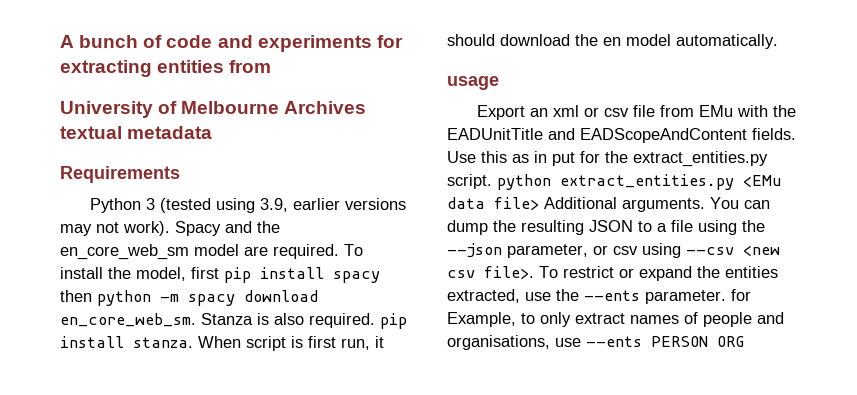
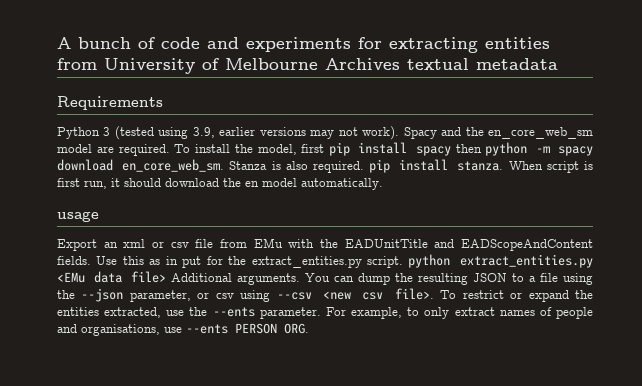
- A bunch of code and experiments for extracting entities from
- University of Melbourne Archives textual metadata
+ A bunch of code and experiments for extracting entities from University of Melbourne Archives textual metadata
- To restrict or expand the entities extracted, use the --ents parameter. for Example, to only extract names of people and organisations, use --ents PERSON ORG
+ To restrict or expand the entities extracted, use the --ents parameter. For example, to only extract names of people and organisations, use --ents PERSON ORG.

